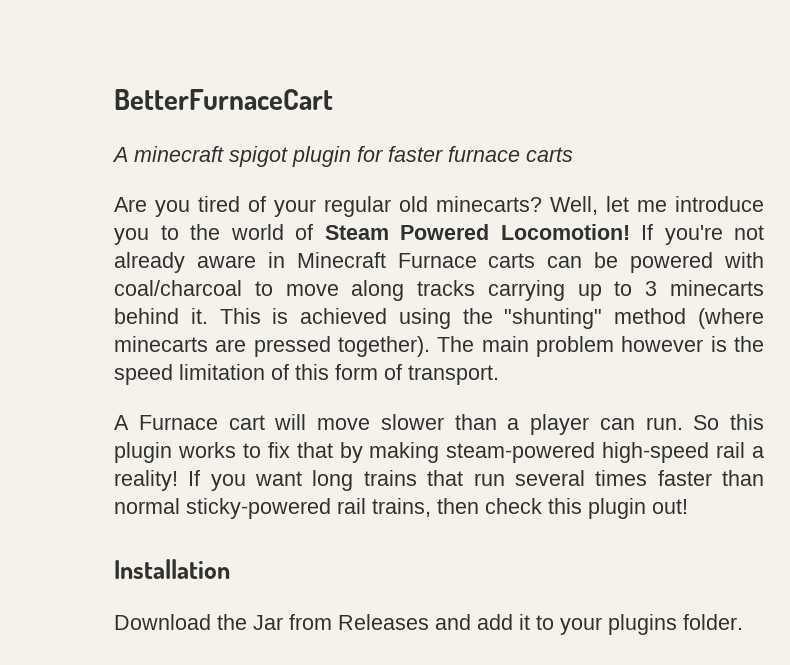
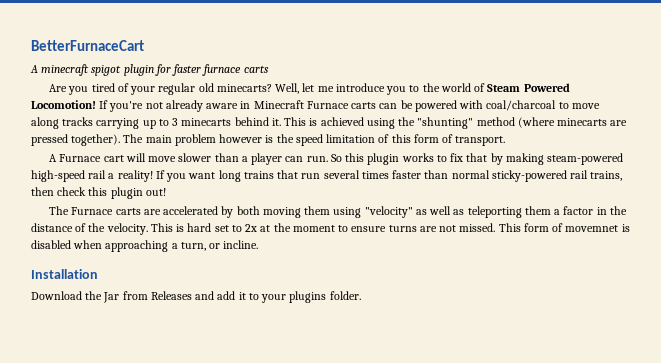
+ The Furnace carts are accelerated by both moving them using "velocity" as well as teleporting them a factor in the distance of the velocity. This is hard set to 2x at the moment to ensure turns are not missed. This form of movemnet is disabled when approaching a turn, or incline.

